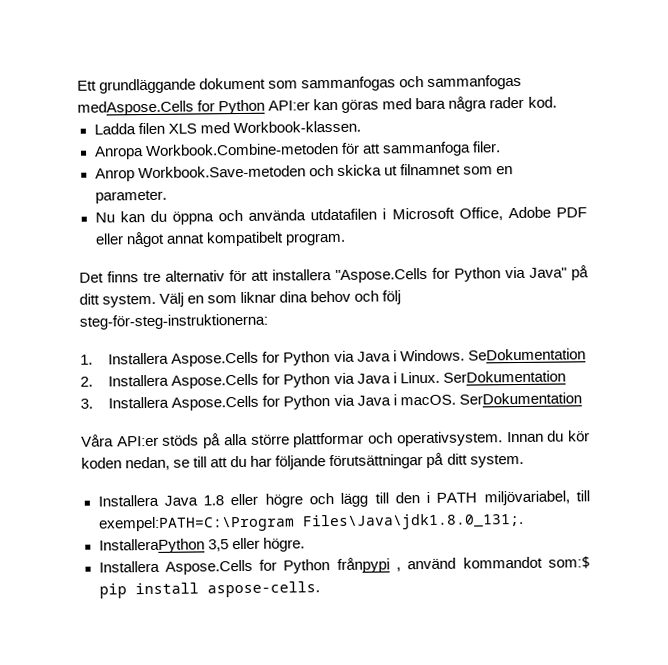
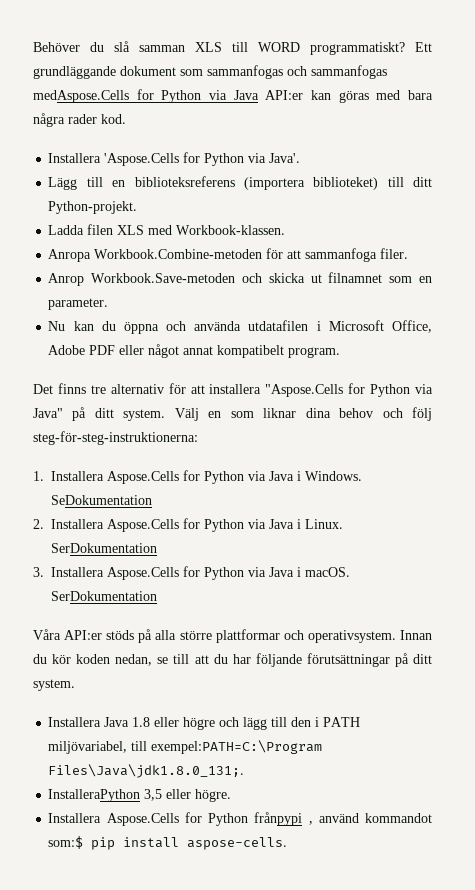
+ Behöver du slå samman XLS till WORD programmatiskt?
- Ett grundläggande dokument som sammanfogas och sammanfogas medAspose.Cells for Python API:er kan göras med bara några rader kod.
+ Ett grundläggande dokument som sammanfogas och sammanfogas medAspose.Cells for Python via Java API:er kan göras med bara några rader kod.
+ Installera 'Aspose.Cells for Python via Java'.
+ Lägg till en biblioteksreferens (importera biblioteket) till ditt Python-projekt.

